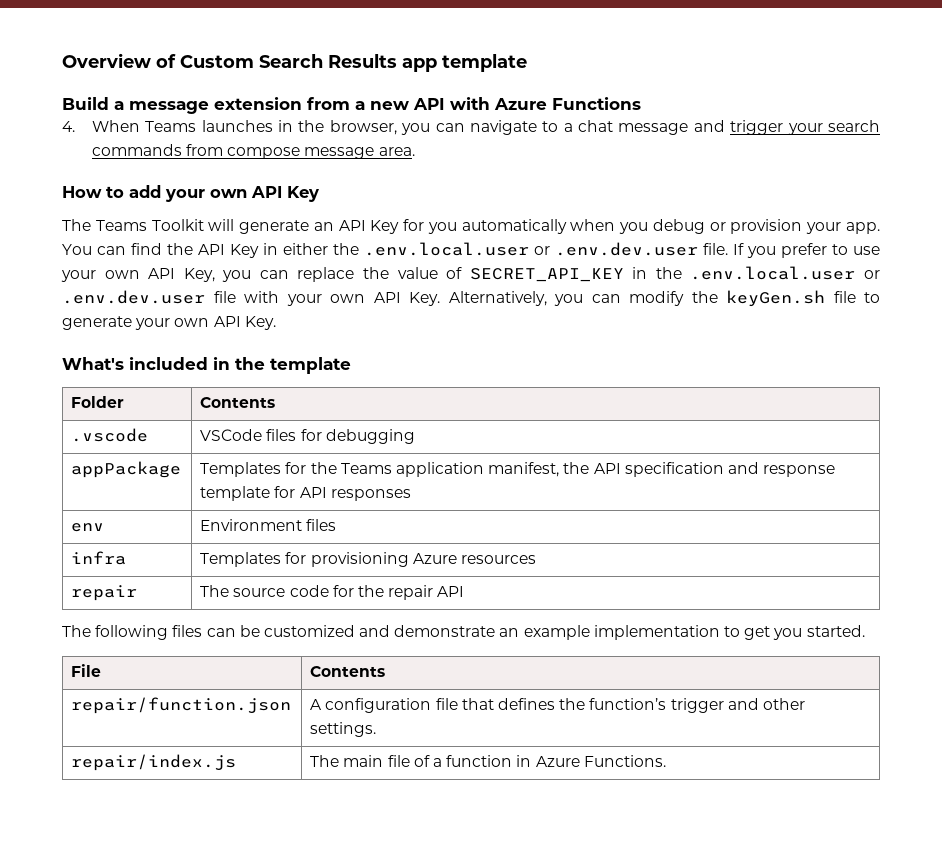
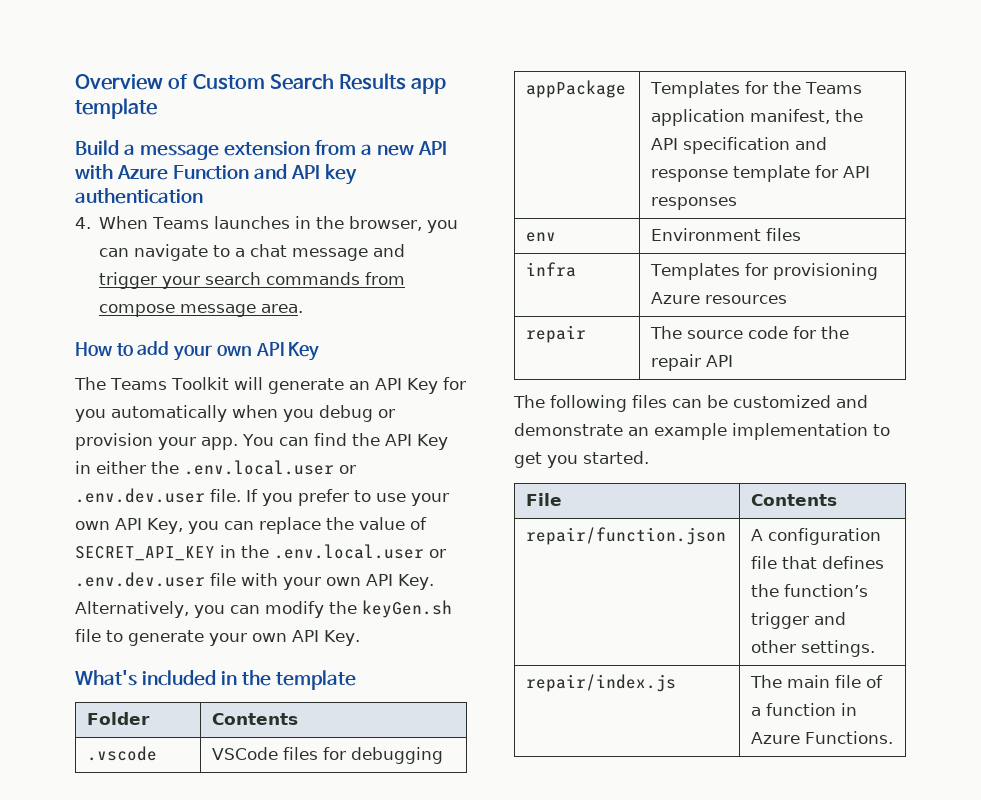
- Build a message extension from a new API with Azure Functions
+ Build a message extension from a new API with Azure Function and API key authentication

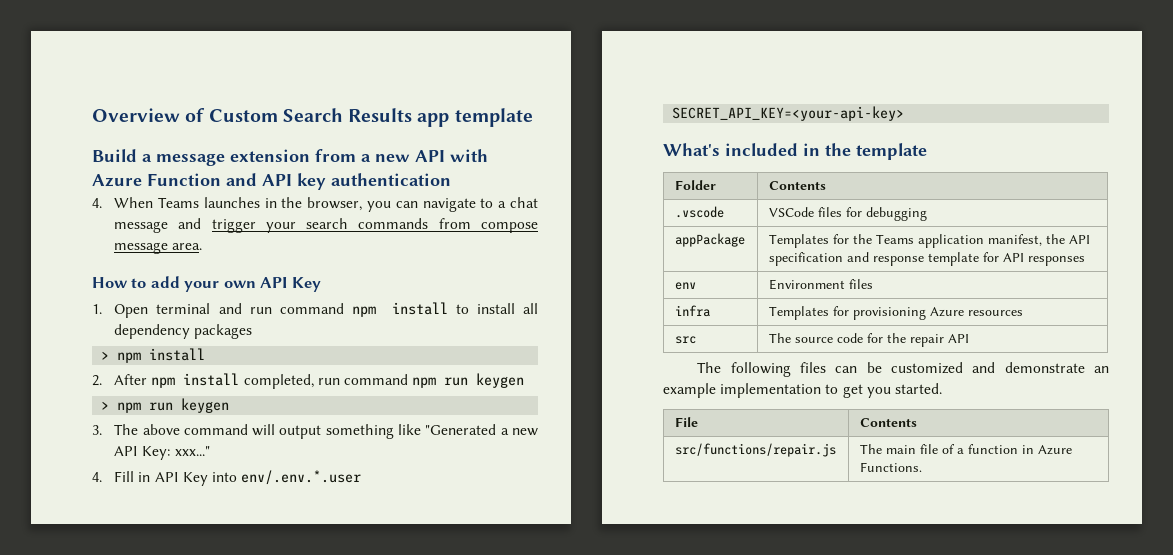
- The Teams Toolkit will generate an API Key for you automatically when you debug or provision your app. You can find the API Key in either the .env.local.user or .env.dev.user file. If you prefer to use your own API Key, you can replace the value of SECRET_API_KEY in the .env.local.user or .env.dev.user file with your own API Key. Alternatively, you can modify the keyGen.sh file to generate your own API Key.
+ 1. Open terminal and run command npm install to install all dependency packages
+ > npm install
+ 2. After npm install completed, run command npm run keygen
+ > npm run keygen
+ 3. The above command will output something like "Generated a new API Key: xxx..."
+ 4. Fill in API Key into env/.env.*.user
+ SECRET_API_KEY=<your-api-key>
- repair | The source code for the repair API
+ src | The source code for the repair API
- repair/function.json | A configuration file that defines the function’s trigger and other settings.
- repair/index.js | The main file of a function in Azure Functions.
+ src/functions/repair.js | The main file of a function in Azure Functions.

